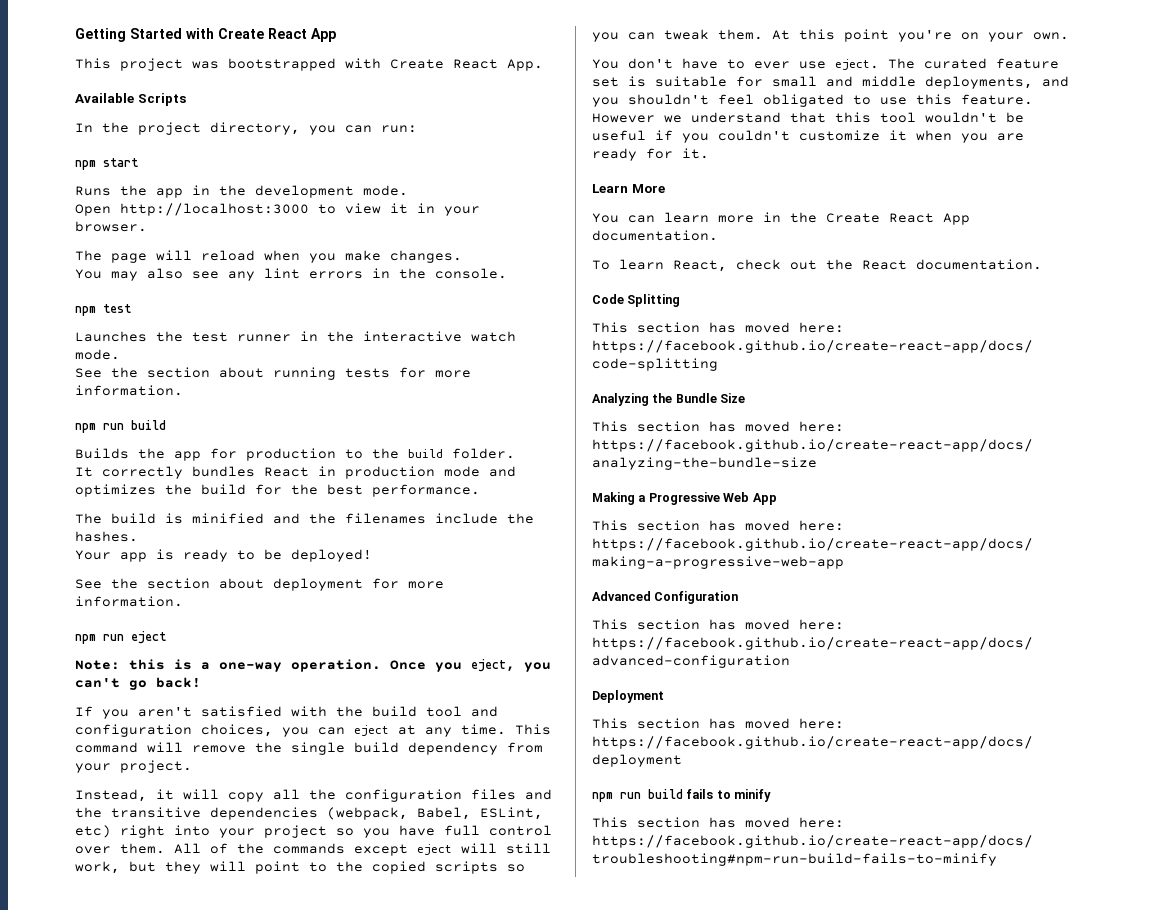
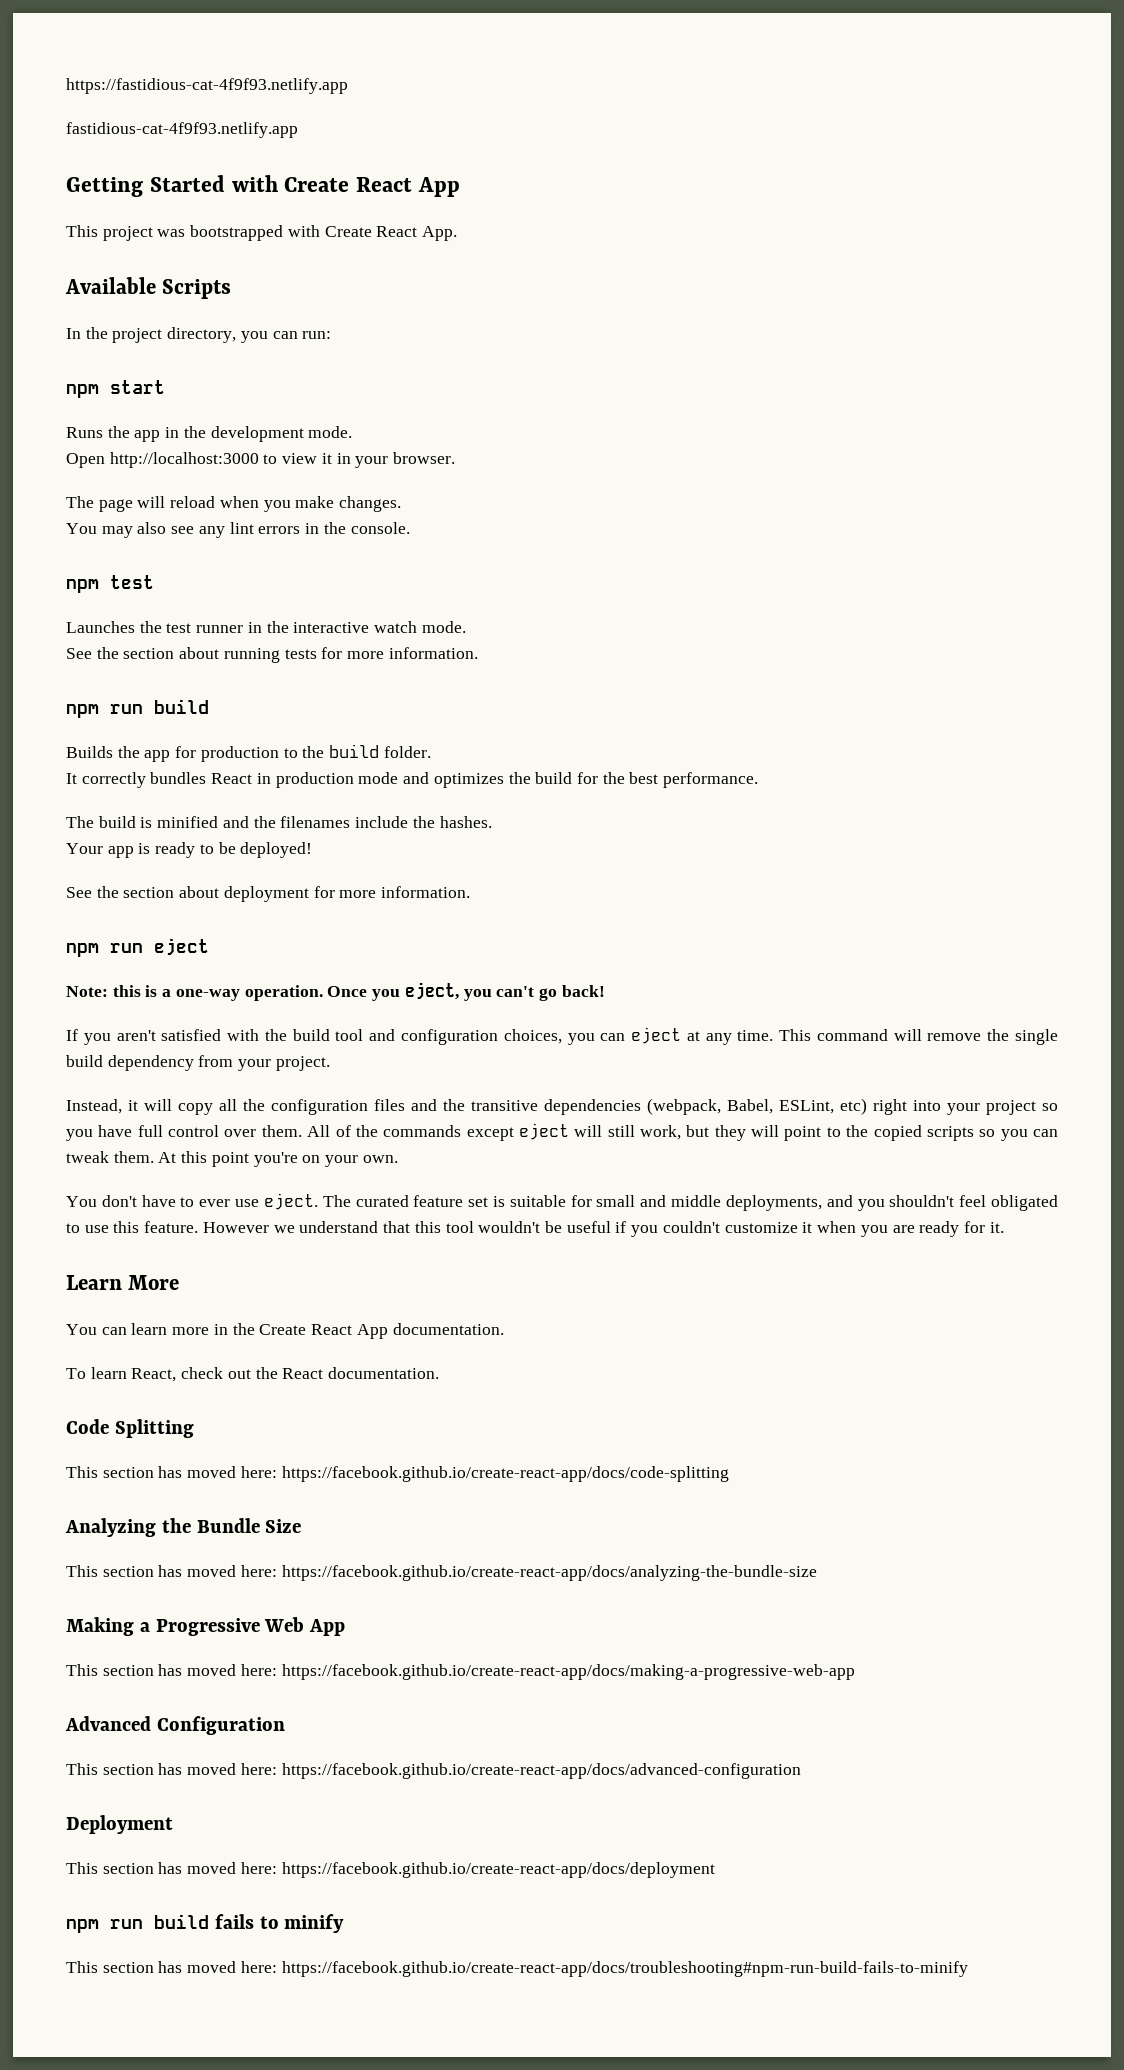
+ https://fastidious-cat-4f9f93.netlify.app
+ fastidious-cat-4f9f93.netlify.app

